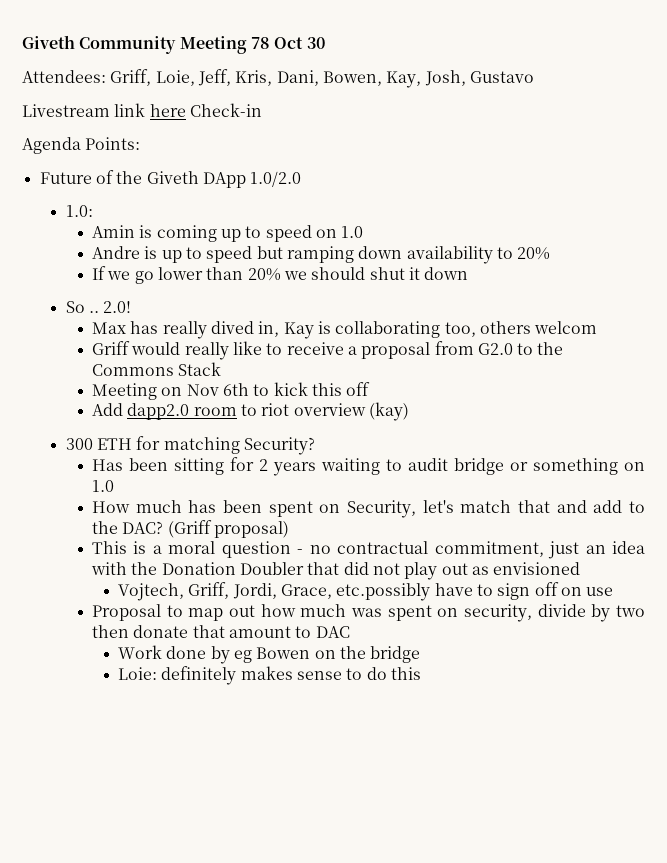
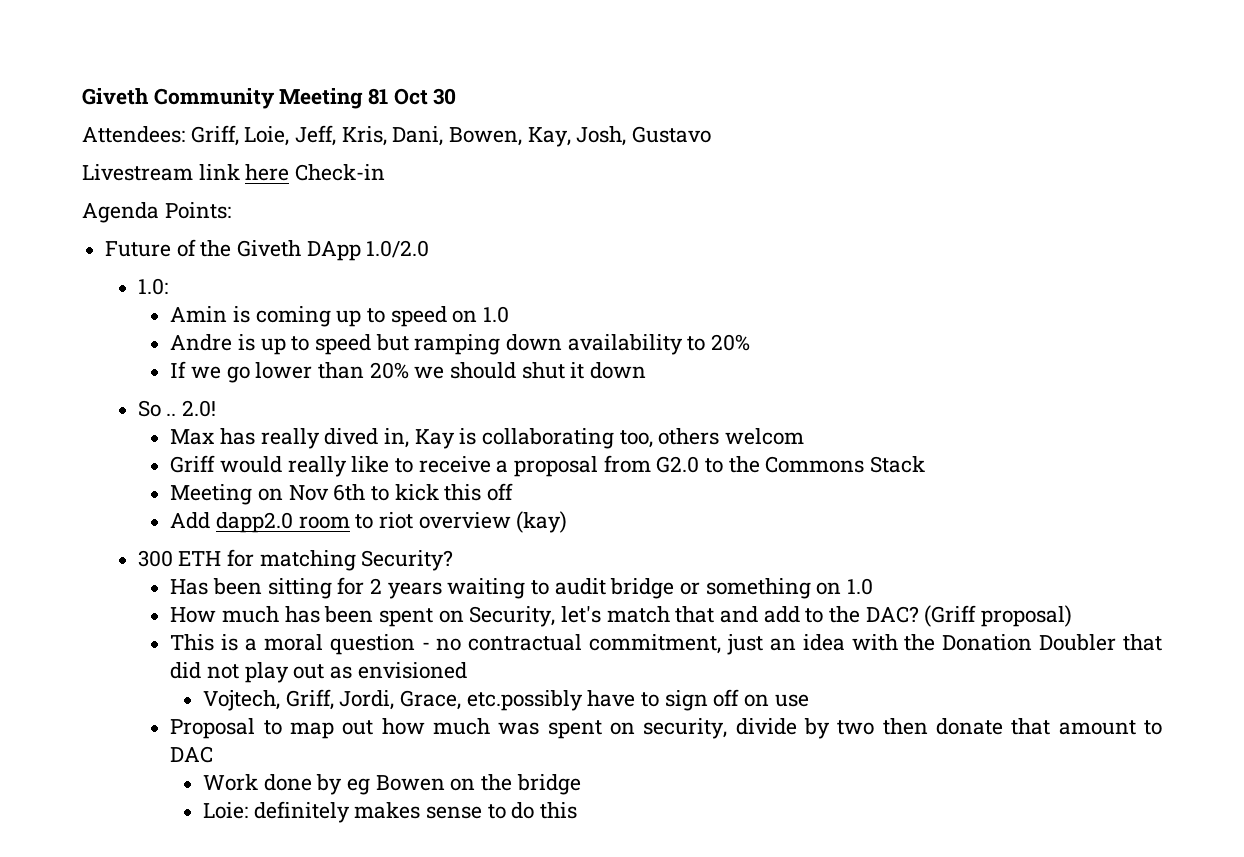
- Giveth Community Meeting 78 Oct 30
+ Giveth Community Meeting 81 Oct 30

